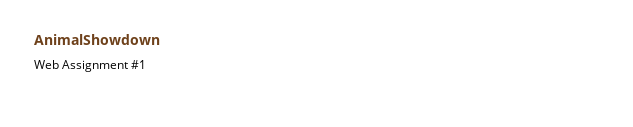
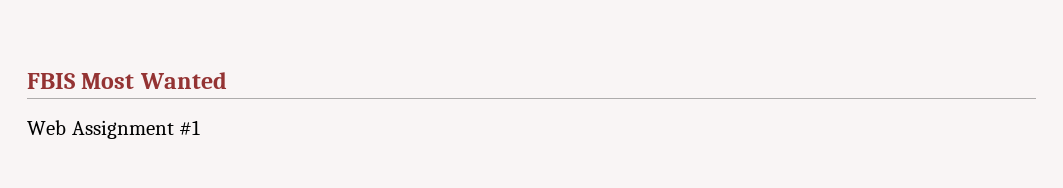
- AnimalShowdown
+ FBIS Most Wanted

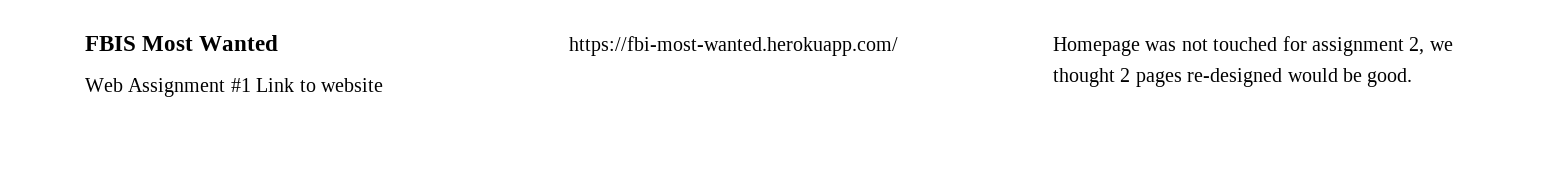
- Web Assignment #1
+ Web Assignment #1 Link to website https://fbi-most-wanted.herokuapp.com/
+ Homepage was not touched for assignment 2, we thought 2 pages re-designed would be good.

